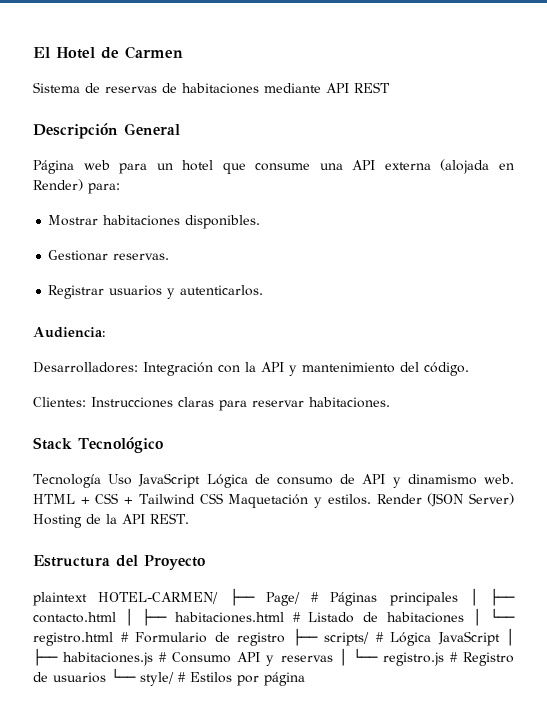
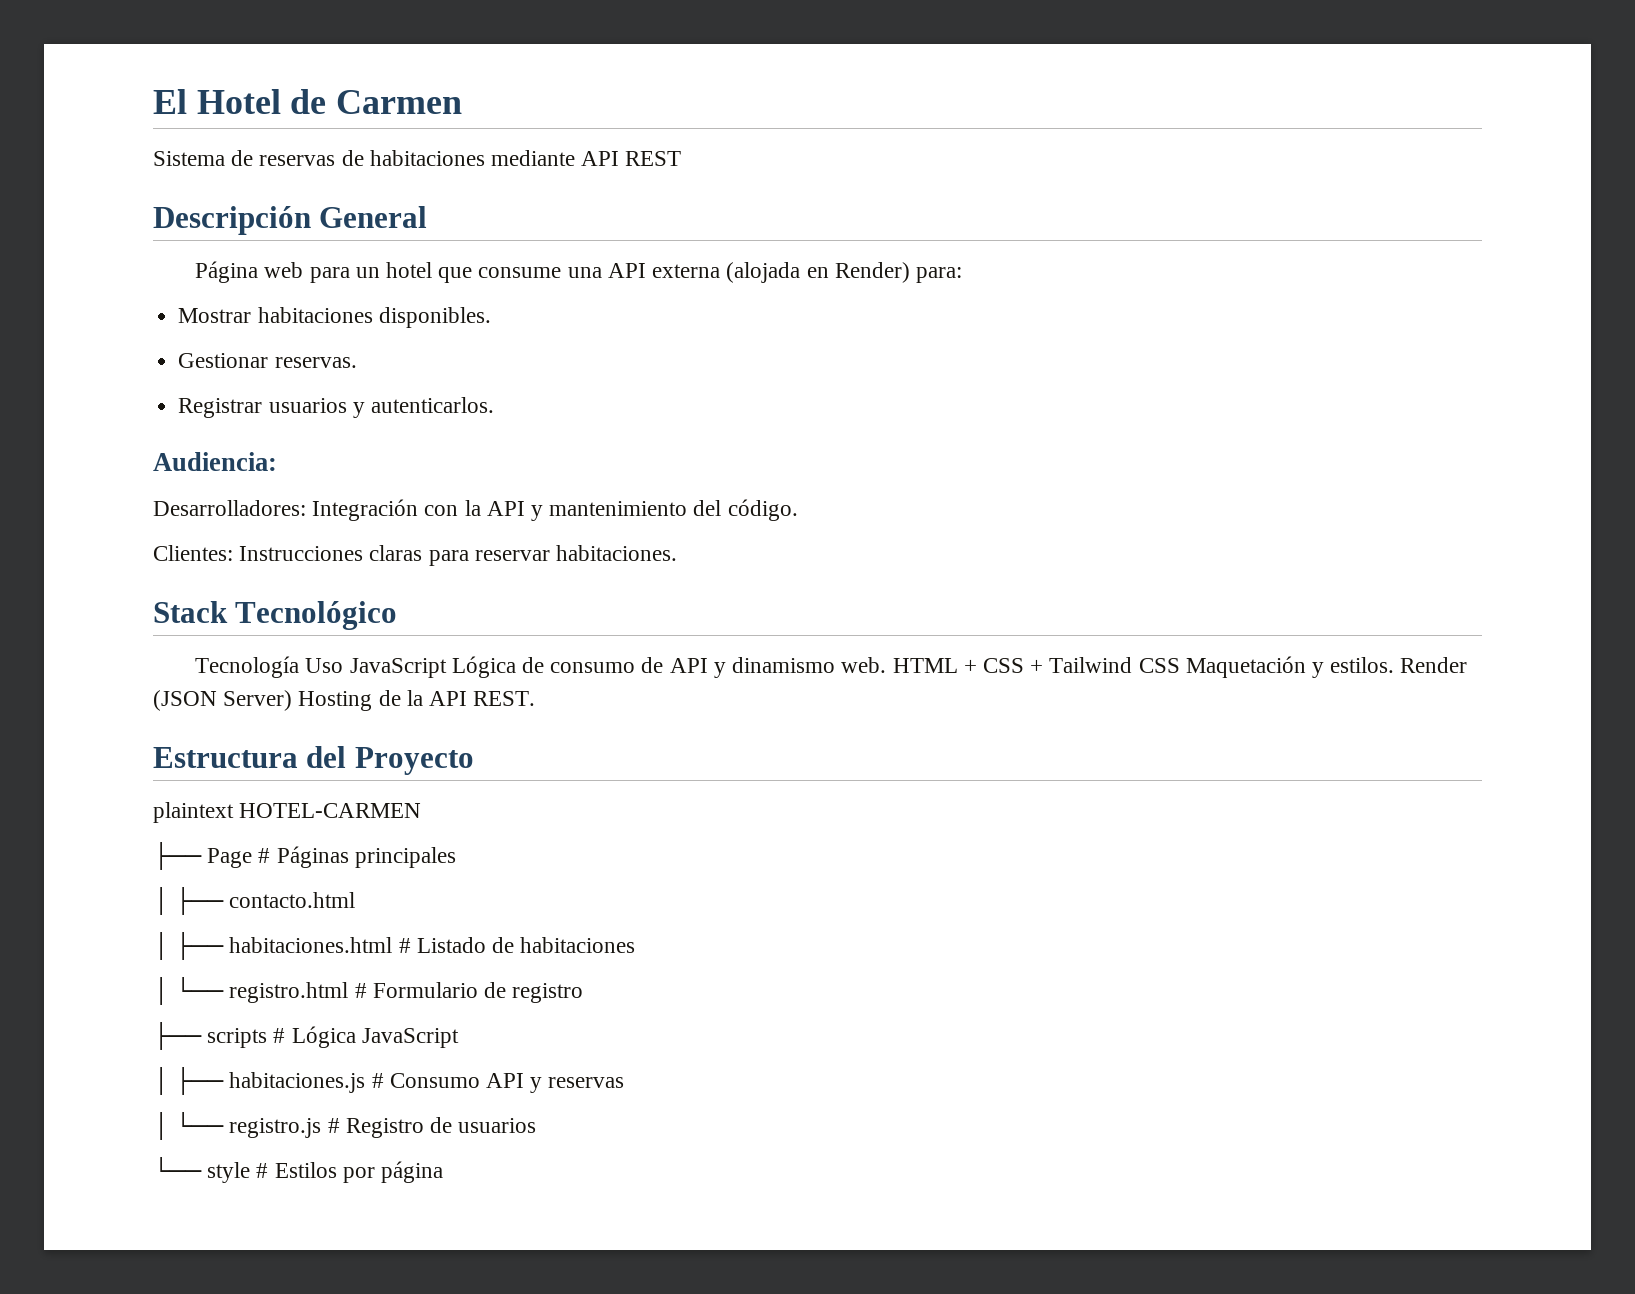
- plaintext HOTEL-CARMEN/ ├── Page/ # Páginas principales │ ├── contacto.html │ ├── habitaciones.html # Listado de habitaciones │ └── registro.html # Formulario de registro ├── scripts/ # Lógica JavaScript │ ├── habitaciones.js # Consumo API y reservas │ └── registro.js # Registro de usuarios └── style/ # Estilos por página
+ plaintext HOTEL-CARMEN
+ ├── Page # Páginas principales
+ │ ├── contacto.html
+ │ ├── habitaciones.html # Listado de habitaciones
+ │ └── registro.html # Formulario de registro
+ ├── scripts # Lógica JavaScript
+ │ ├── habitaciones.js # Consumo API y reservas
+ │ └── registro.js # Registro de usuarios
+ └── style # Estilos por página

